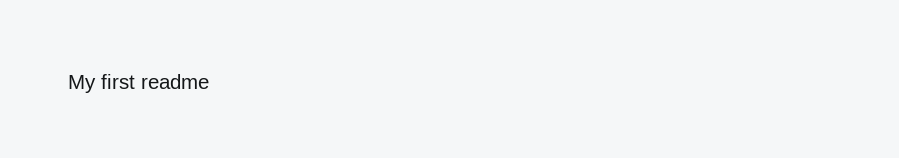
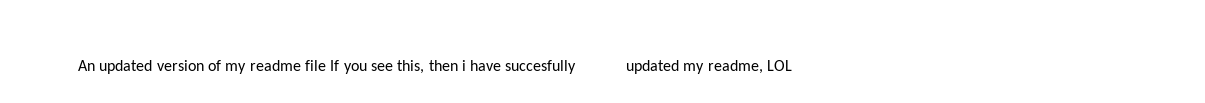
- My first readme
+ An updated version of my readme file If you see this, then i have succesfully updated my readme, LOL

